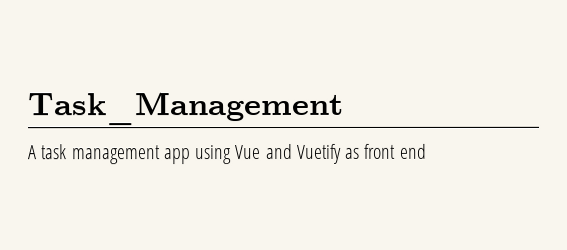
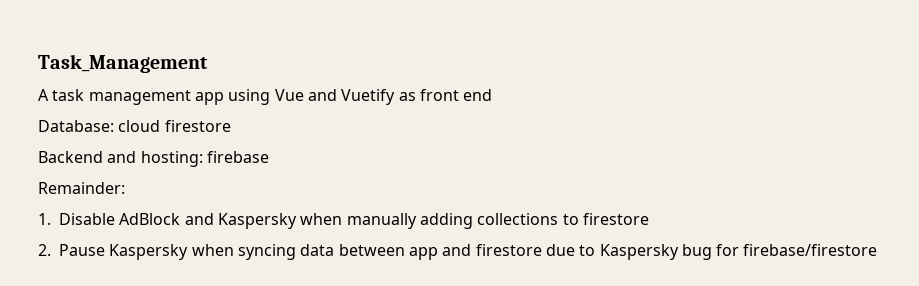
+ Database: cloud firestore
+ Backend and hosting: firebase
+ Remainder:
+ 1. Disable AdBlock and Kaspersky when manually adding collections to firestore
+ 2. Pause Kaspersky when syncing data between app and firestore due to Kaspersky bug for firebase/firestore

